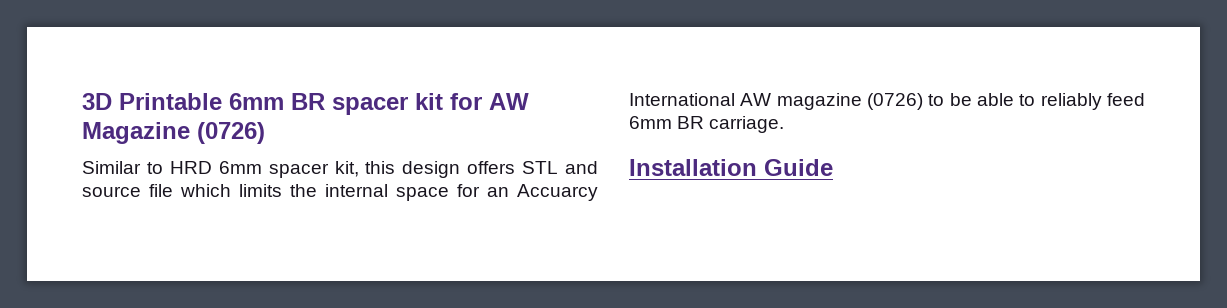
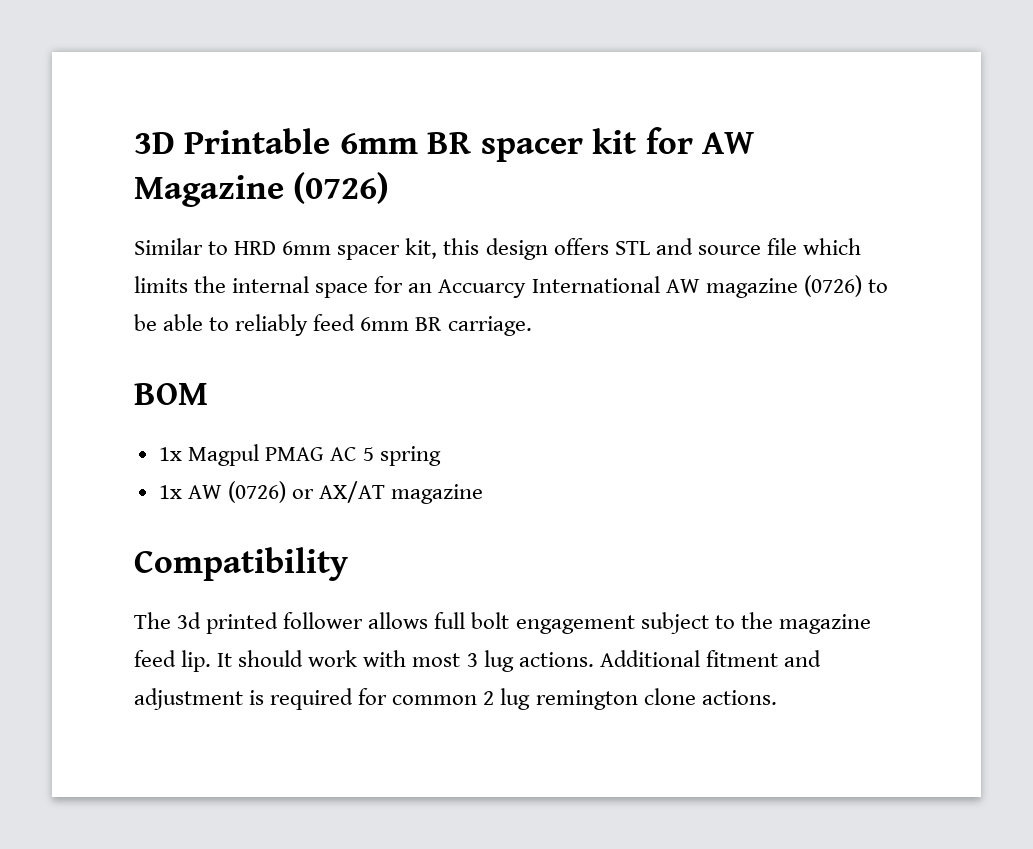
- Installation Guide
+ BOM
+ 1x Magpul PMAG AC 5 spring
+ 1x AW (0726) or AX/AT magazine
+ Compatibility
+ The 3d printed follower allows full bolt engagement subject to the magazine feed lip. It should work with most 3 lug actions. Additional fitment and adjustment is required for common 2 lug remington clone actions.

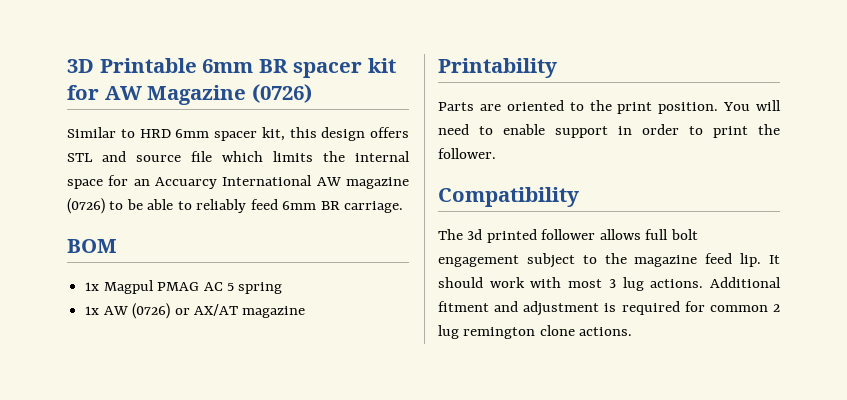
+ Printability
+ Parts are oriented to the print position. You will need to enable support in order to print the follower.

